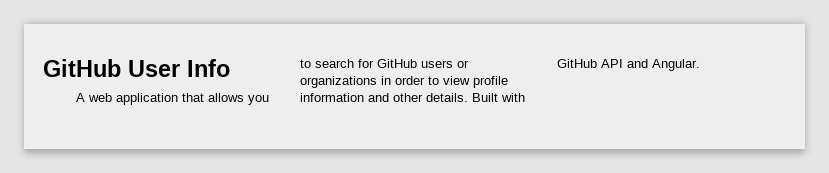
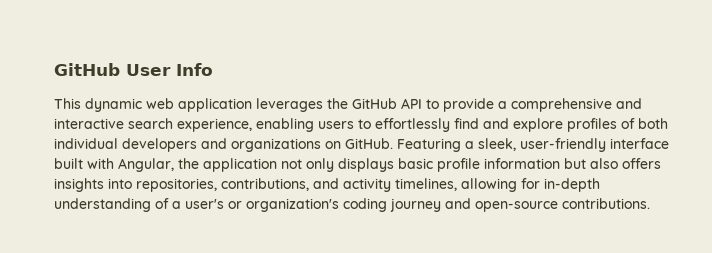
- A web application that allows you to search for GitHub users or organizations in order to view profile information and other details. Built with GitHub API and Angular.
+ This dynamic web application leverages the GitHub API to provide a comprehensive and interactive search experience, enabling users to effortlessly find and explore profiles of both individual developers and organizations on GitHub. Featuring a sleek, user-friendly interface built with Angular, the application not only displays basic profile information but also offers insights into repositories, contributions, and activity timelines, allowing for in-depth understanding of a user's or organization's coding journey and open-source contributions.

